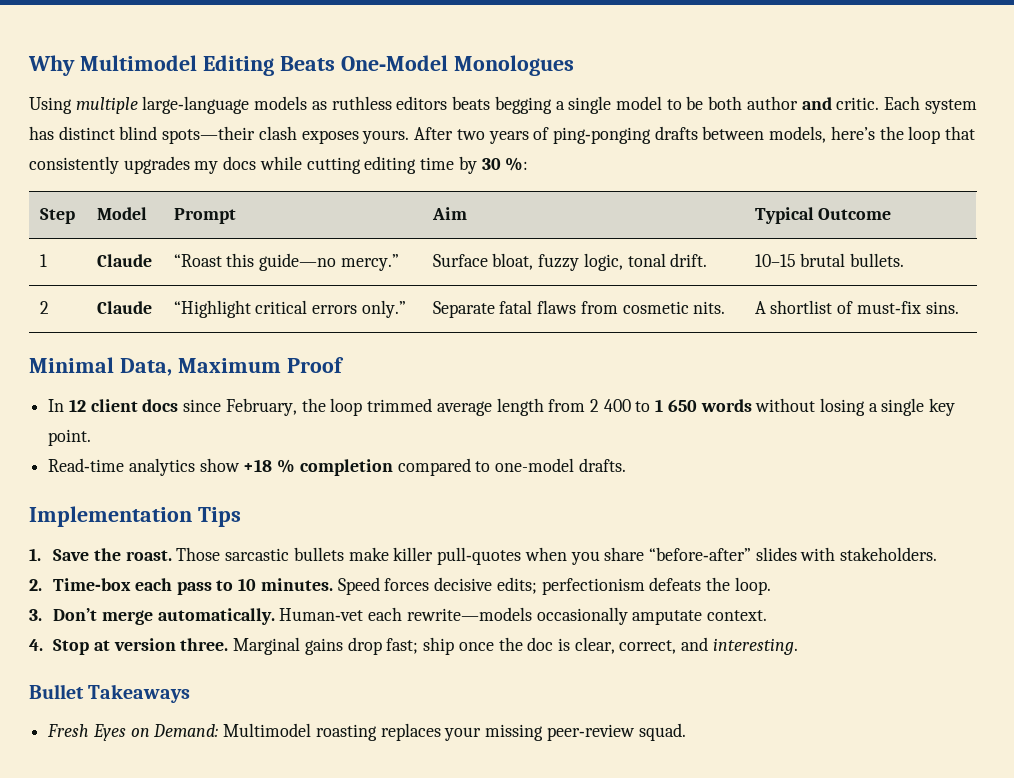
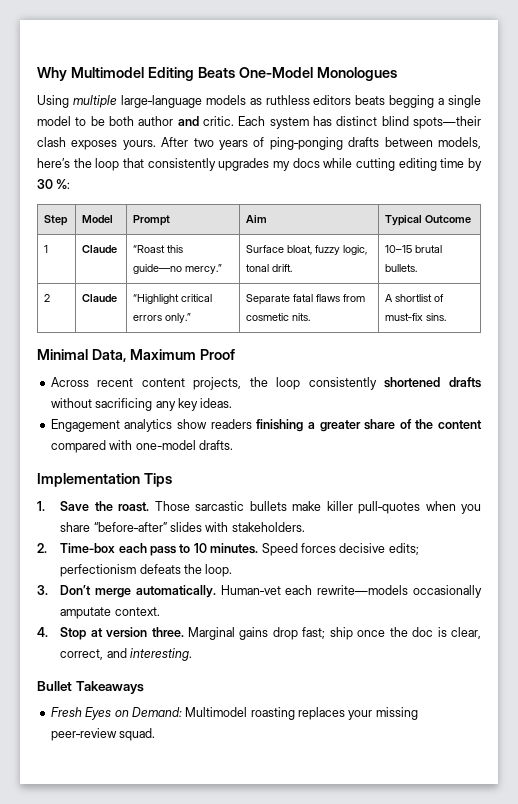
- In 12 client docs since February, the loop trimmed average length from 2 400 to 1 650 words without losing a single key point.
- Read‑time analytics show +18 % completion compared to one-model drafts.
+ Across recent content projects, the loop consistently shortened drafts without sacrificing any key ideas.
+ Engagement analytics show readers finishing a greater share of the content compared with one-model drafts.

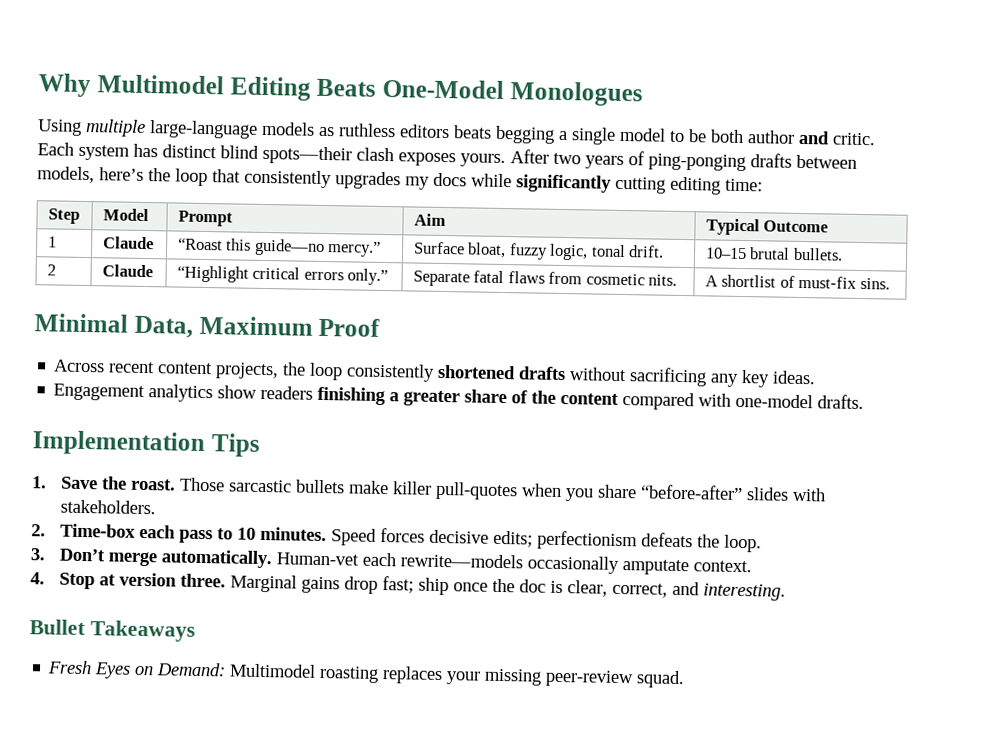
- After two years of ping‑ponging drafts between models, here’s the loop that consistently upgrades my docs while cutting editing time by 30 %:
+ After two years of ping‑ponging drafts between models, here’s the loop that consistently upgrades my docs while significantly cutting editing time:

